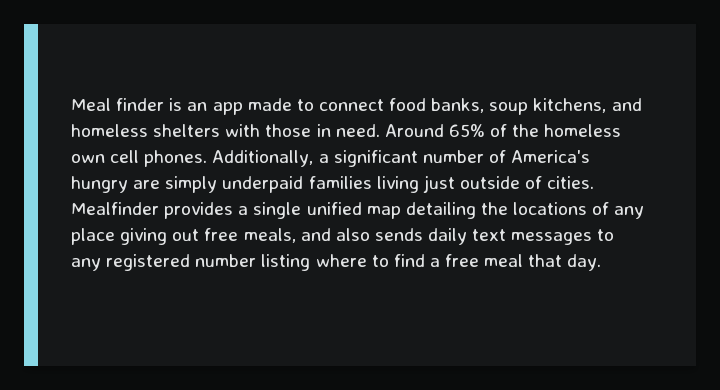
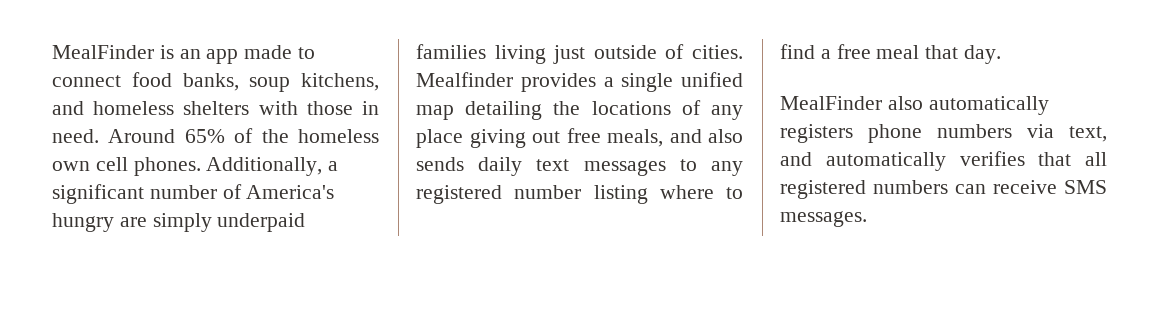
- Meal finder is an app made to connect food banks, soup kitchens, and homeless shelters with those in need.
+ MealFinder is an app made to connect food banks, soup kitchens, and homeless shelters with those in need.
+ MealFinder also automatically registers phone numbers via text, and automatically verifies that all registered numbers can receive SMS messages.

